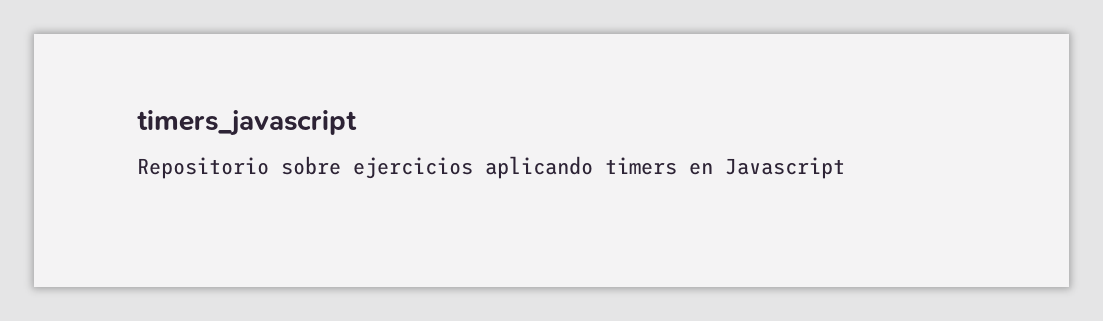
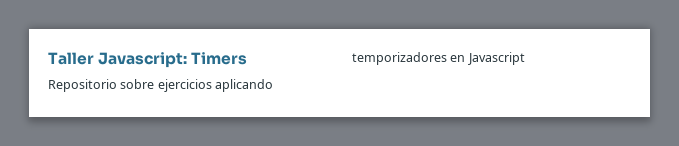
- timers_javascript
+ Taller Javascript: Timers
- Repositorio sobre ejercicios aplicando timers en Javascript
+ Repositorio sobre ejercicios aplicando temporizadores en Javascript

